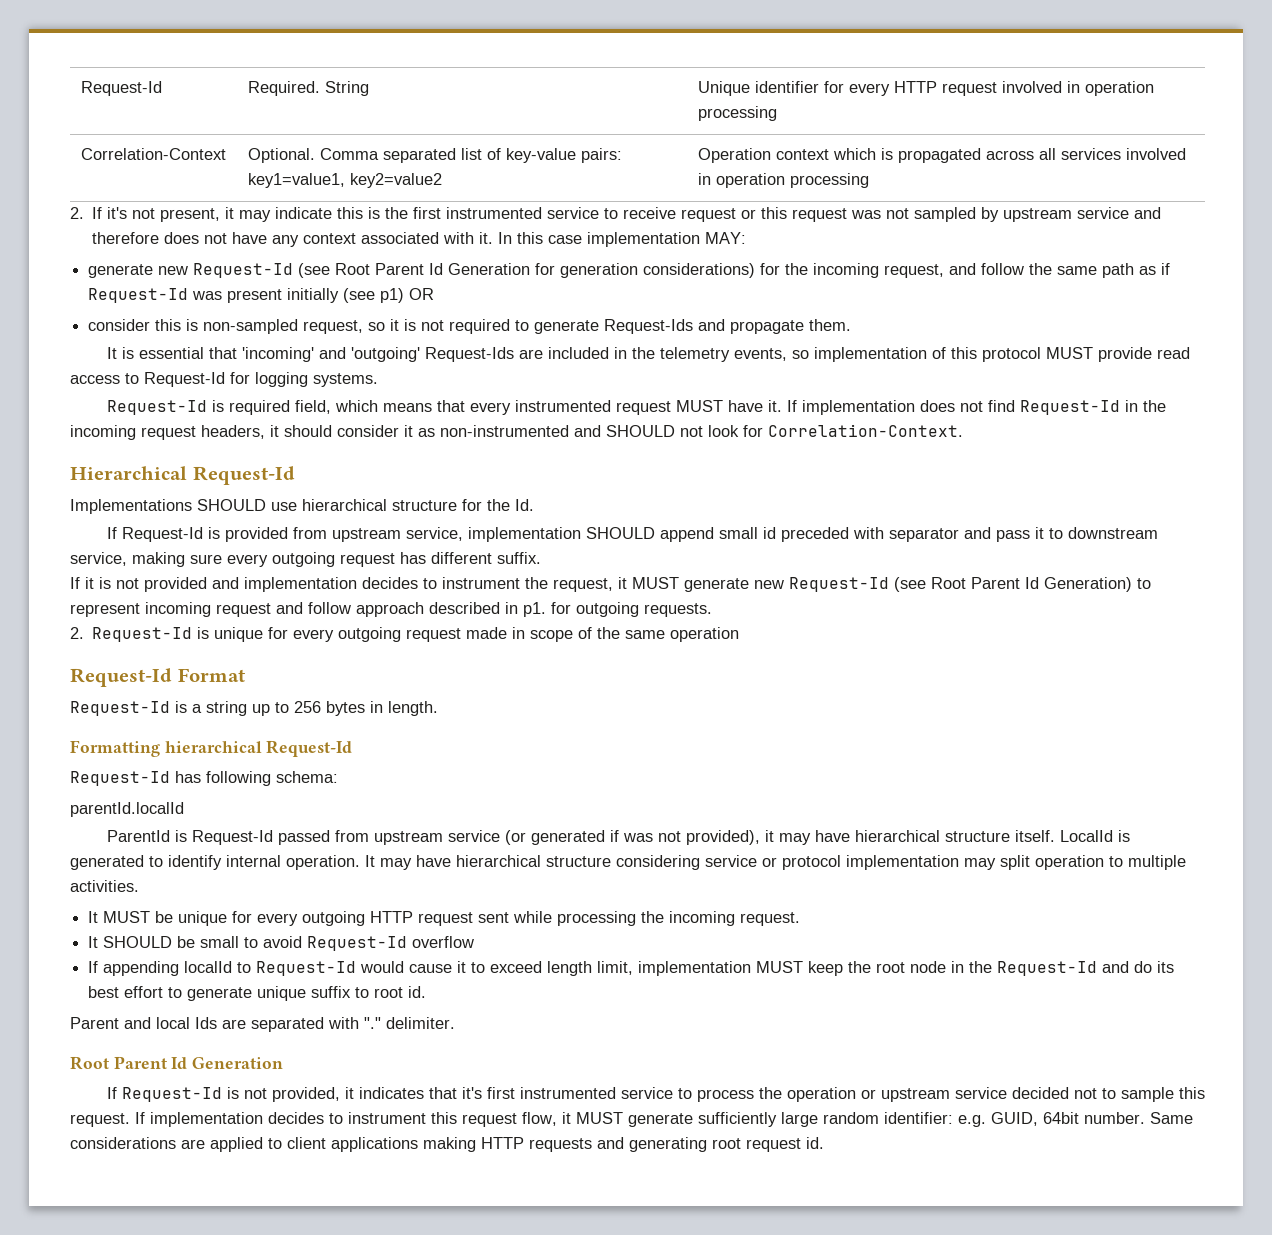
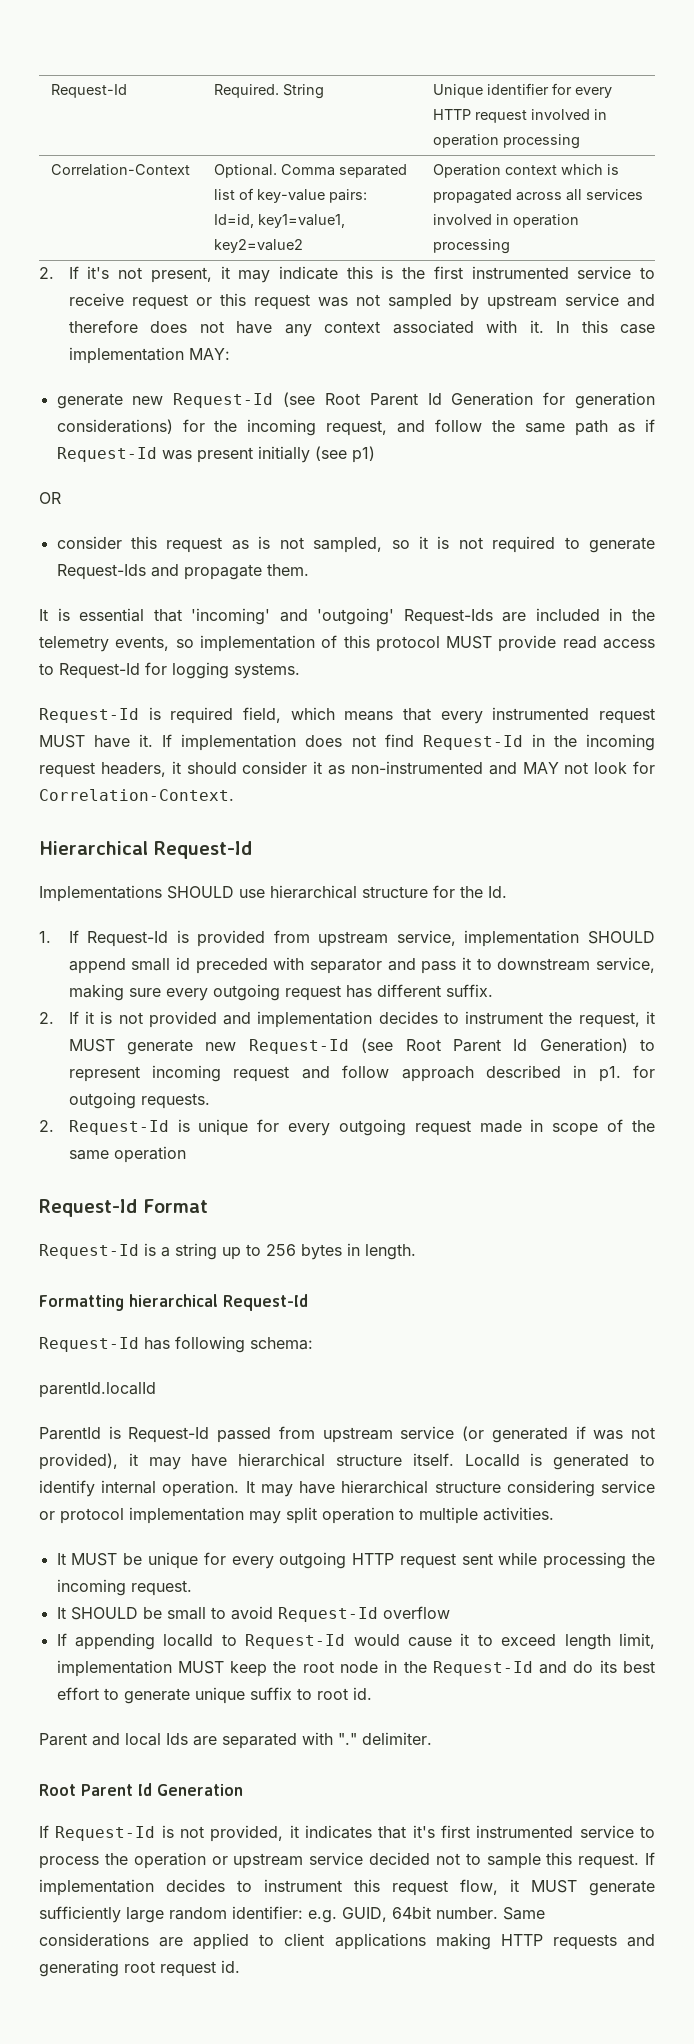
- Correlation-Context | Optional. Comma separated list of key-value pairs: key1=value1, key2=value2 | Operation context which is propagated across all services involved in operation processing
+ Correlation-Context | Optional. Comma separated list of key-value pairs: Id=id, key1=value1, key2=value2 | Operation context which is propagated across all services involved in operation processing
- generate new Request-Id (see Root Parent Id Generation for generation considerations) for the incoming request, and follow the same path as if Request-Id was present initially (see p1) OR
+ generate new Request-Id (see Root Parent Id Generation for generation considerations) for the incoming request, and follow the same path as if Request-Id was present initially (see p1)
+ OR
- consider this is non-sampled request, so it is not required to generate Request-Ids and propagate them.
+ consider this request as is not sampled, so it is not required to generate Request-Ids and propagate them.
- If implementation does not find Request-Id in the incoming request headers, it should consider it as non-instrumented and SHOULD not look for Correlation-Context.
+ If implementation does not find Request-Id in the incoming request headers, it should consider it as non-instrumented and MAY not look for Correlation-Context.
- If Request-Id is provided from upstream service, implementation SHOULD append small id preceded with separator and pass it to downstream service, making sure every outgoing request has different suffix.
+ 1. If Request-Id is provided from upstream service, implementation SHOULD append small id preceded with separator and pass it to downstream service, making sure every outgoing request has different suffix.
- If it is not provided and implementation decides to instrument the request, it MUST generate new Request-Id (see Root Parent Id Generation) to represent incoming request and follow approach described in p1. for outgoing requests.
+ 2. If it is not provided and implementation decides to instrument the request, it MUST generate new Request-Id (see Root Parent Id Generation) to represent incoming request and follow approach described in p1. for outgoing requests.

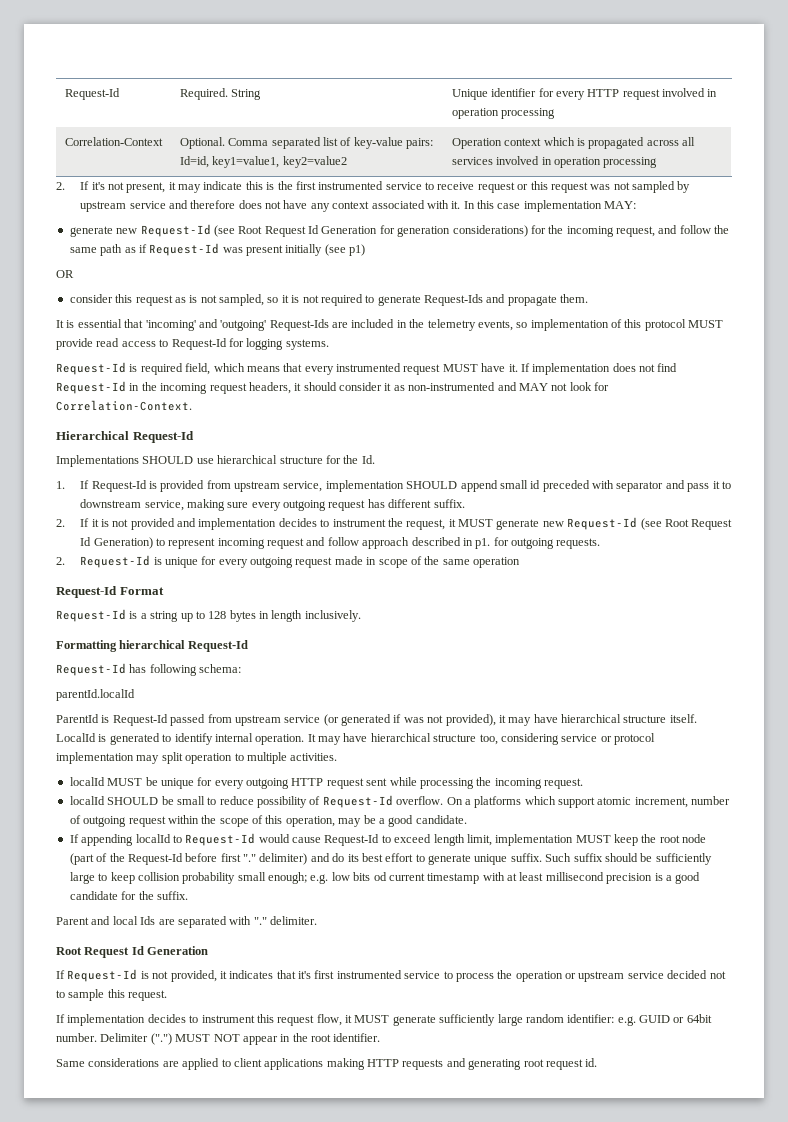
- generate new Request-Id (see Root Parent Id Generation for generation considerations) for the incoming request, and follow the same path as if Request-Id was present initially (see p1)
+ generate new Request-Id (see Root Request Id Generation for generation considerations) for the incoming request, and follow the same path as if Request-Id was present initially (see p1)
- 2. If it is not provided and implementation decides to instrument the request, it MUST generate new Request-Id (see Root Parent Id Generation) to represent incoming request and follow approach described in p1. for outgoing requests.
+ 2. If it is not provided and implementation decides to instrument the request, it MUST generate new Request-Id (see Root Request Id Generation) to represent incoming request and follow approach described in p1. for outgoing requests.
- Request-Id is a string up to 256 bytes in length.
+ Request-Id is a string up to 128 bytes in length inclusively.
- It may have hierarchical structure considering service or protocol implementation may split operation to multiple activities.
+ It may have hierarchical structure too, considering service or protocol implementation may split operation to multiple activities.
- It MUST be unique for every outgoing HTTP request sent while processing the incoming request.
+ localId MUST be unique for every outgoing HTTP request sent while processing the incoming request.
- It SHOULD be small to avoid Request-Id overflow
+ localId SHOULD be small to reduce possibility of Request-Id overflow. On a platforms which support atomic increment, number of outgoing request within the scope of this operation, may be a good candidate.
- If appending localId to Request-Id would cause it to exceed length limit, implementation MUST keep the root node in the Request-Id and do its best effort to generate unique suffix to root id.
+ If appending localId to Request-Id would cause Request-Id to exceed length limit, implementation MUST keep the root node (part of the Request-Id before first "." delimiter) and do its best effort to generate unique suffix. Such suffix should be sufficiently large to keep collision probability small enough; e.g. low bits od current timestamp with at least millisecond precision is a good candidate for the suffix.
  Parent and local Ids are separated with "." delimiter.
- Root Parent Id Generation
+ Root Request Id Generation
- If Request-Id is not provided, it indicates that it's first instrumented service to process the operation or upstream service decided not to sample this request. If implementation decides to instrument this request flow, it MUST generate sufficiently large random identifier: e.g. GUID, 64bit number. Same considerations are applied to client applications making HTTP requests and generating root request id.
+ If Request-Id is not provided, it indicates that it's first instrumented service to process the operation or upstream service decided not to sample this request.
+ If implementation decides to instrument this request flow, it MUST generate sufficiently large random identifier: e.g. GUID or 64bit number. Delimiter (".") MUST NOT appear in the root identifier.
+ Same considerations are applied to client applications making HTTP requests and generating root request id.

